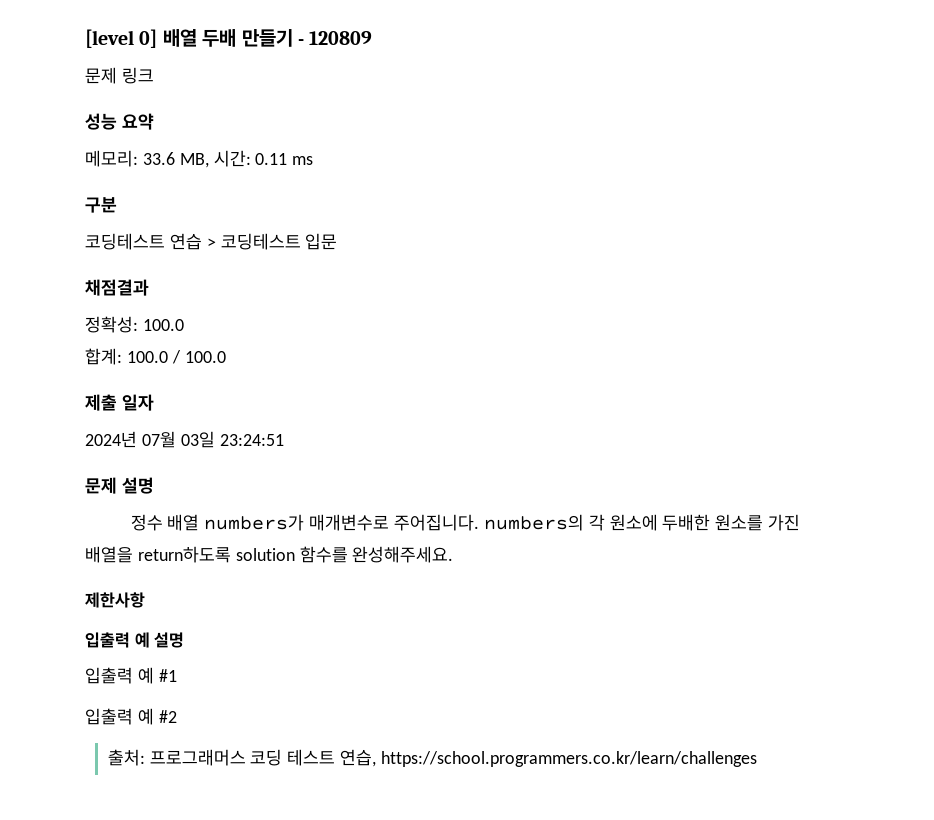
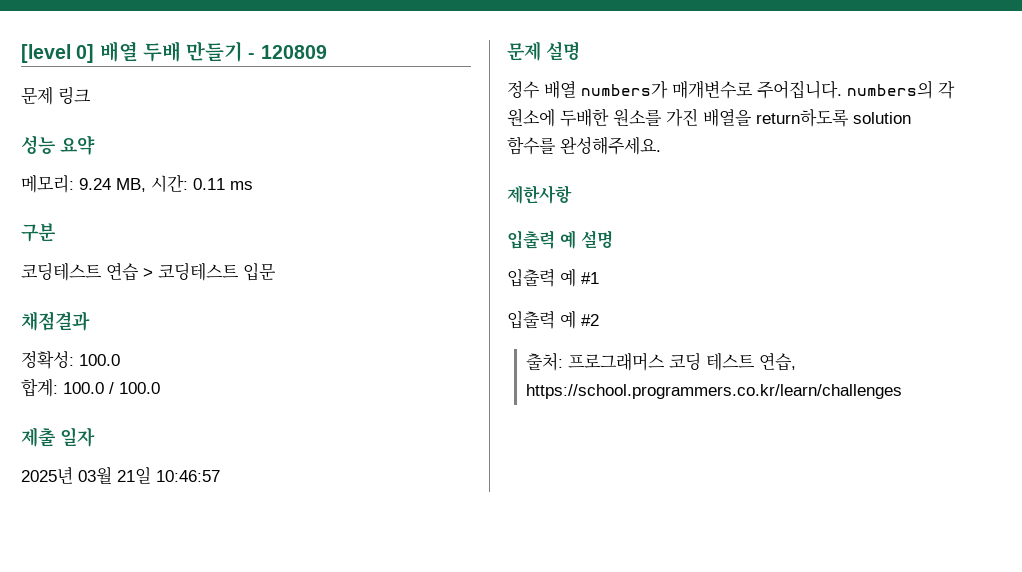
- 메모리: 33.6 MB, 시간: 0.11 ms
+ 메모리: 9.24 MB, 시간: 0.11 ms
- 2024년 07월 03일 23:24:51
+ 2025년 03월 21일 10:46:57

